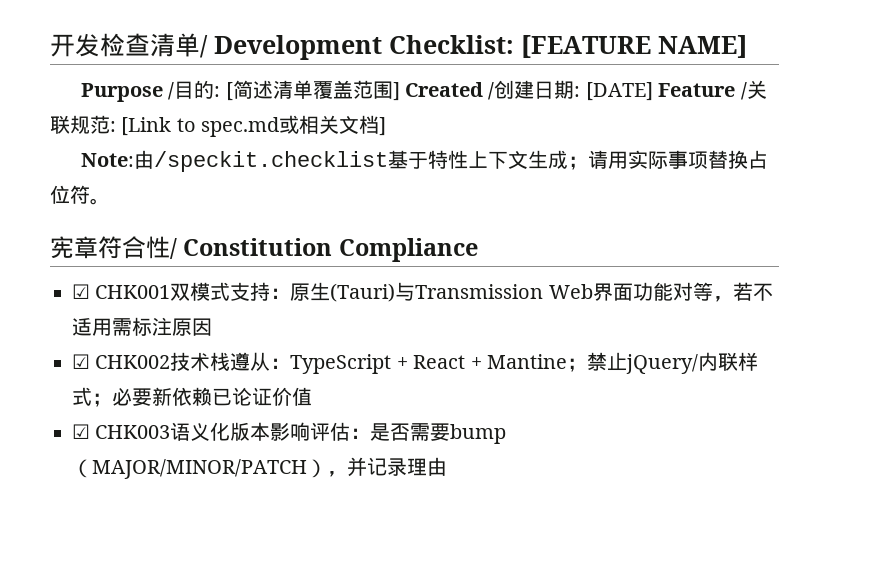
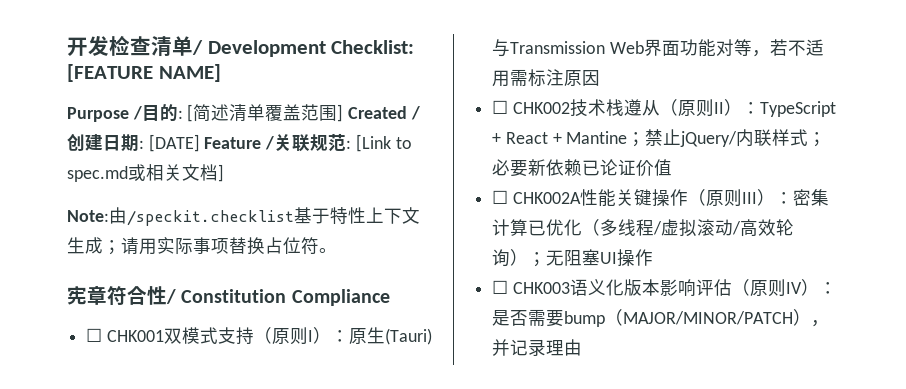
- ☑ CHK001双模式支持：原生(Tauri)与Transmission Web界面功能对等，若不适用需标注原因
+ ☐ CHK001双模式支持（原则I）：原生(Tauri)与Transmission Web界面功能对等，若不适用需标注原因
- ☑ CHK002技术栈遵从：TypeScript + React + Mantine；禁止jQuery/内联样式；必要新依赖已论证价值
+ ☐ CHK002技术栈遵从（原则II）：TypeScript + React + Mantine；禁止jQuery/内联样式；必要新依赖已论证价值
- ☑ CHK003语义化版本影响评估：是否需要bump（MAJOR/MINOR/PATCH），并记录理由
+ ☐ CHK002A性能关键操作（原则III）：密集计算已优化（多线程/虚拟滚动/高效轮询）；无阻塞UI操作
+ ☐ CHK003语义化版本影响评估（原则IV）：是否需要bump（MAJOR/MINOR/PATCH），并记录理由

